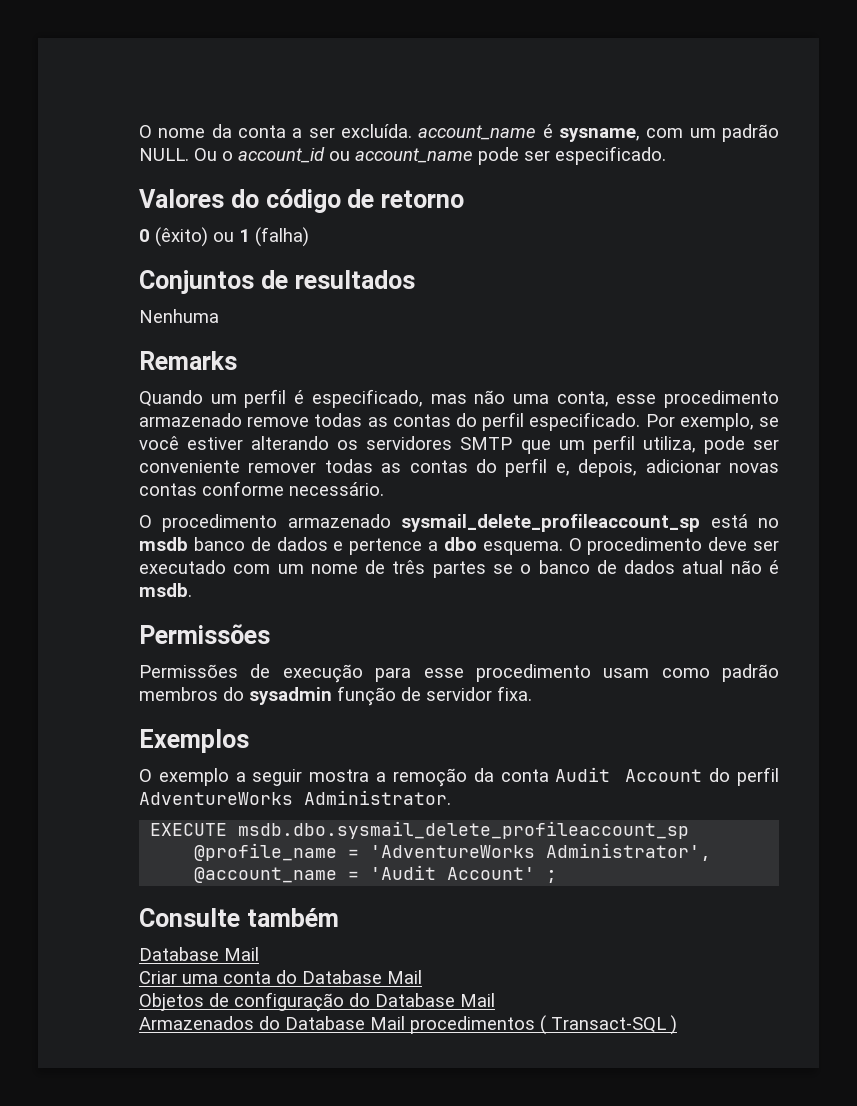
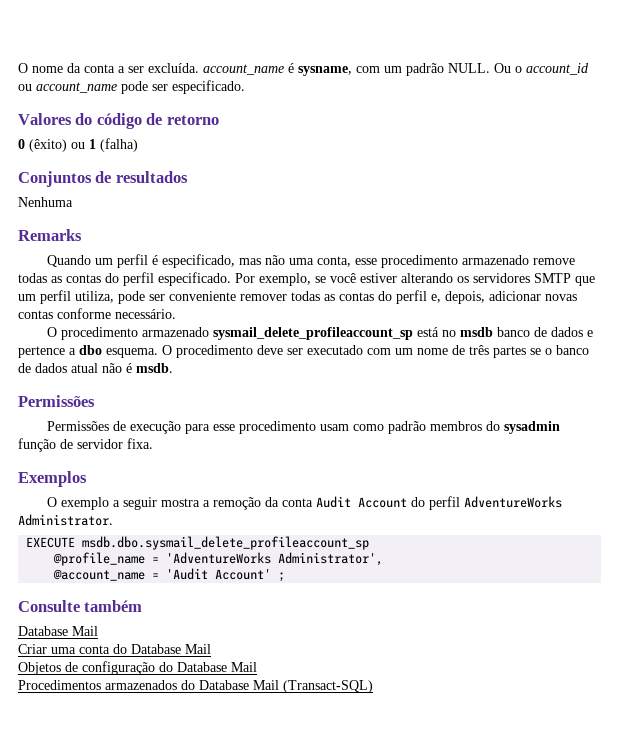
- Armazenados do Database Mail procedimentos ( Transact-SQL )
+ Procedimentos armazenados do Database Mail (Transact-SQL)

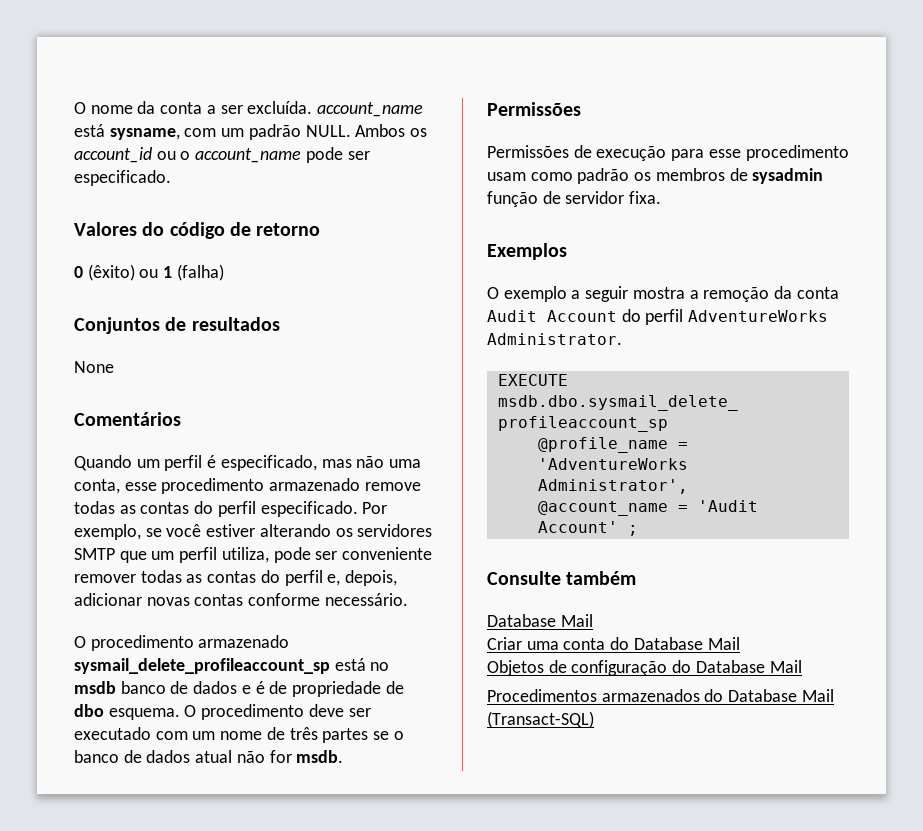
- O nome da conta a ser excluída. account_name é sysname, com um padrão NULL.
+ O nome da conta a ser excluída. account_name está sysname, com um padrão NULL.
- Ou o account_id ou account_name pode ser especificado.
+ Ambos os account_id ou o account_name pode ser especificado.
- Nenhuma
- Remarks
+ None
+ Comentários
- O procedimento armazenado sysmail_delete_profileaccount_sp está no msdb banco de dados e pertence a dbo esquema.
+ O procedimento armazenado sysmail_delete_profileaccount_sp está no msdb banco de dados e é de propriedade de dbo esquema.
- O procedimento deve ser executado com um nome de três partes se o banco de dados atual não é msdb.
+ O procedimento deve ser executado com um nome de três partes se o banco de dados atual não for msdb.
- Permissões de execução para esse procedimento usam como padrão membros do sysadmin função de servidor fixa.
+ Permissões de execução para esse procedimento usam como padrão os membros de sysadmin função de servidor fixa.

